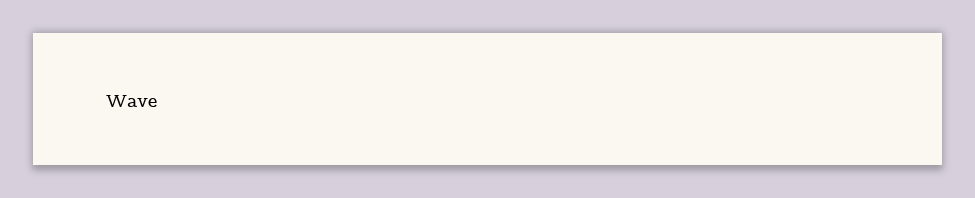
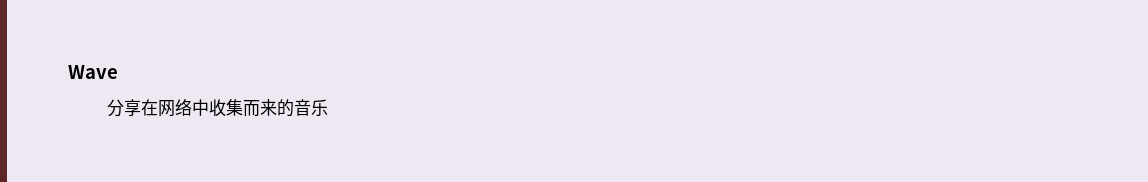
+ 分享在网络中收集而来的音乐

